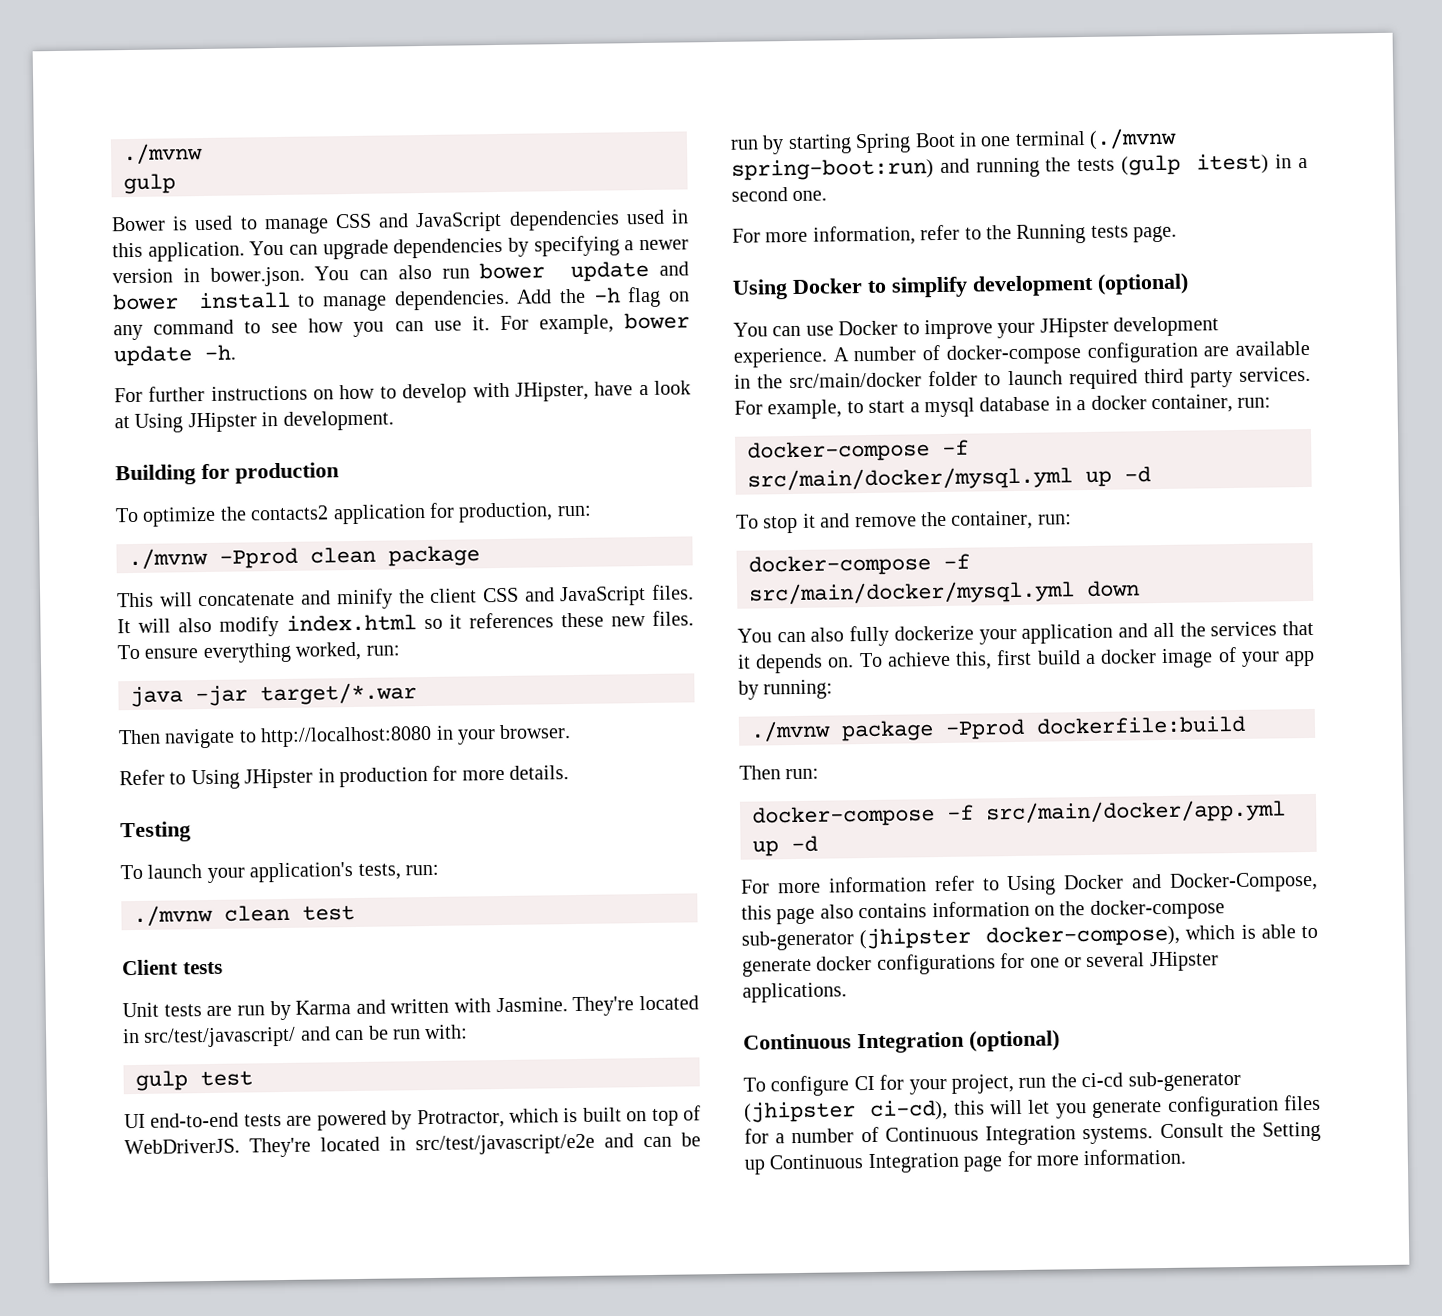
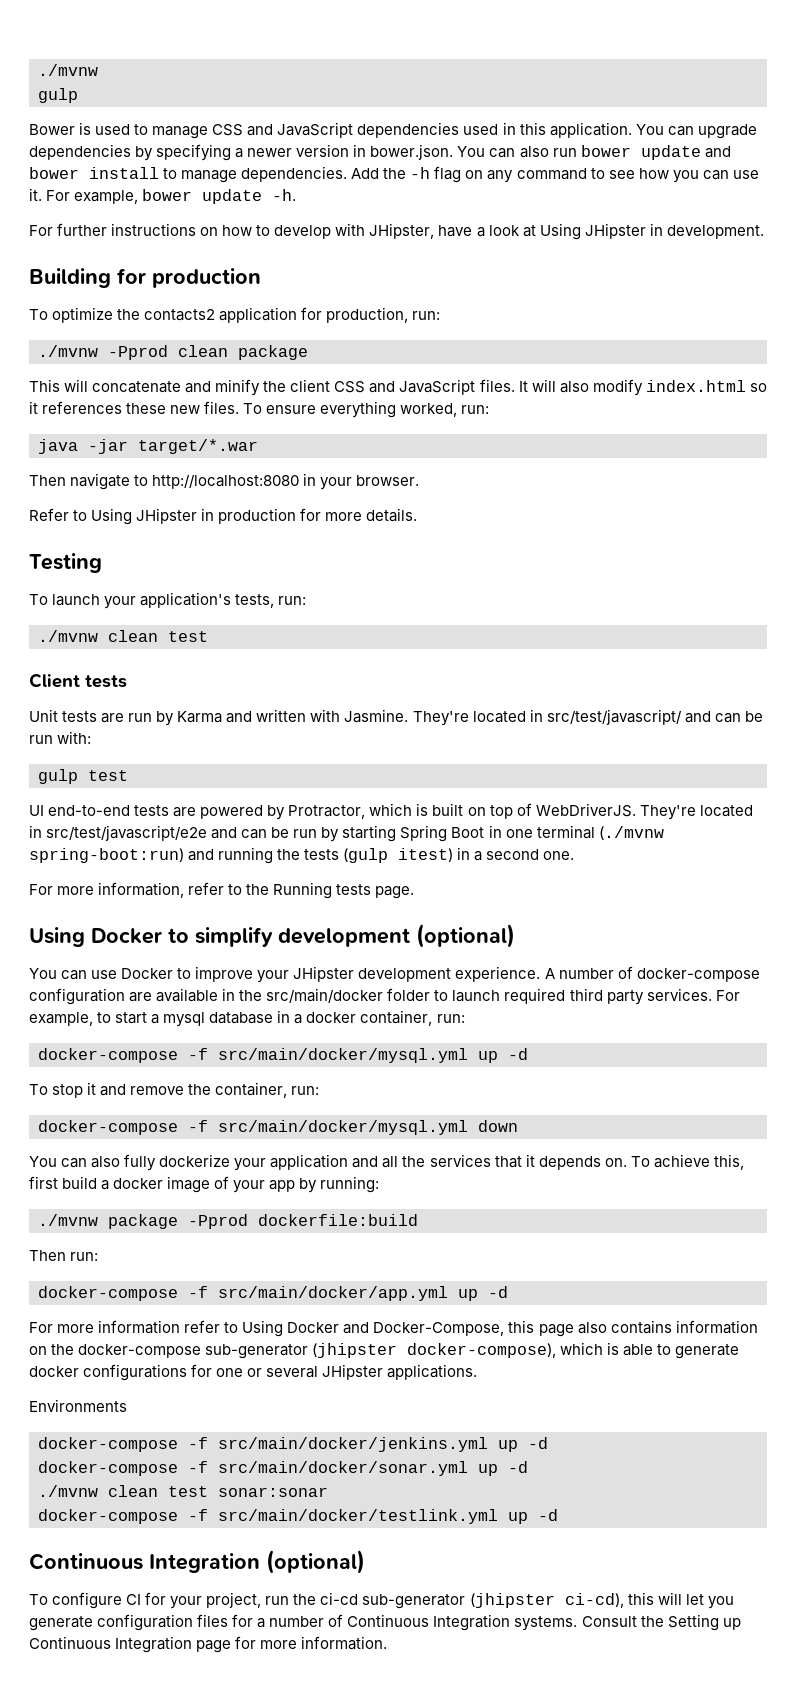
+ Environments
+ docker-compose -f src/main/docker/jenkins.yml up -d
+ docker-compose -f src/main/docker/sonar.yml up -d
+ ./mvnw clean test sonar:sonar
+ docker-compose -f src/main/docker/testlink.yml up -d

